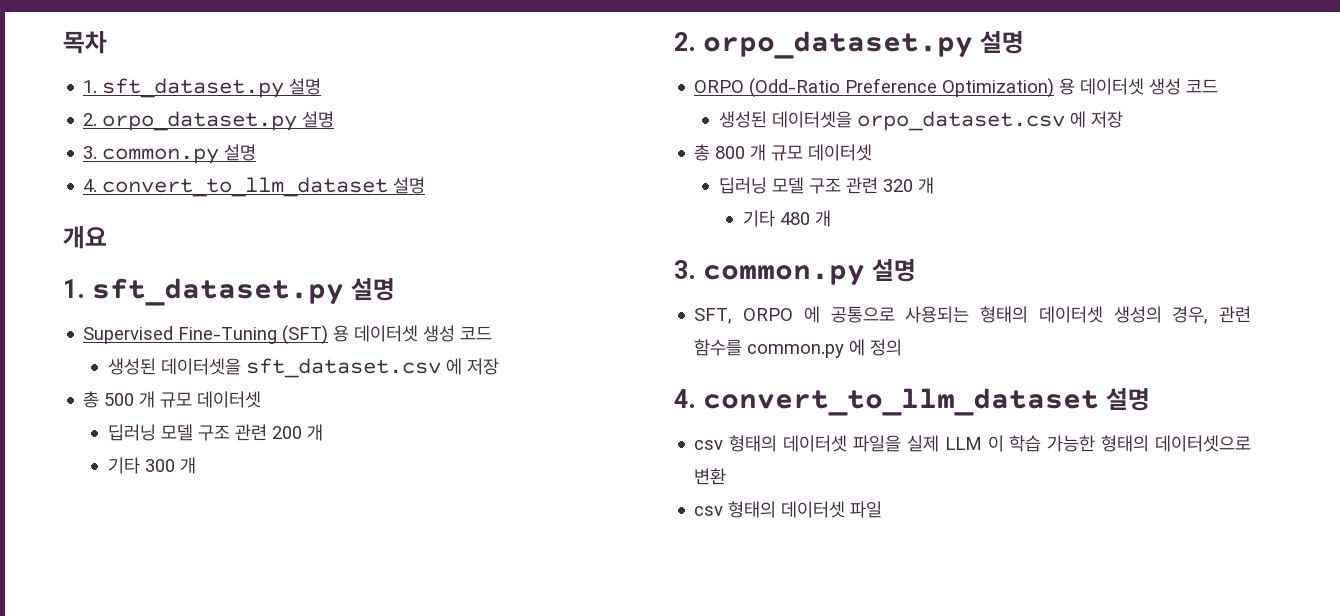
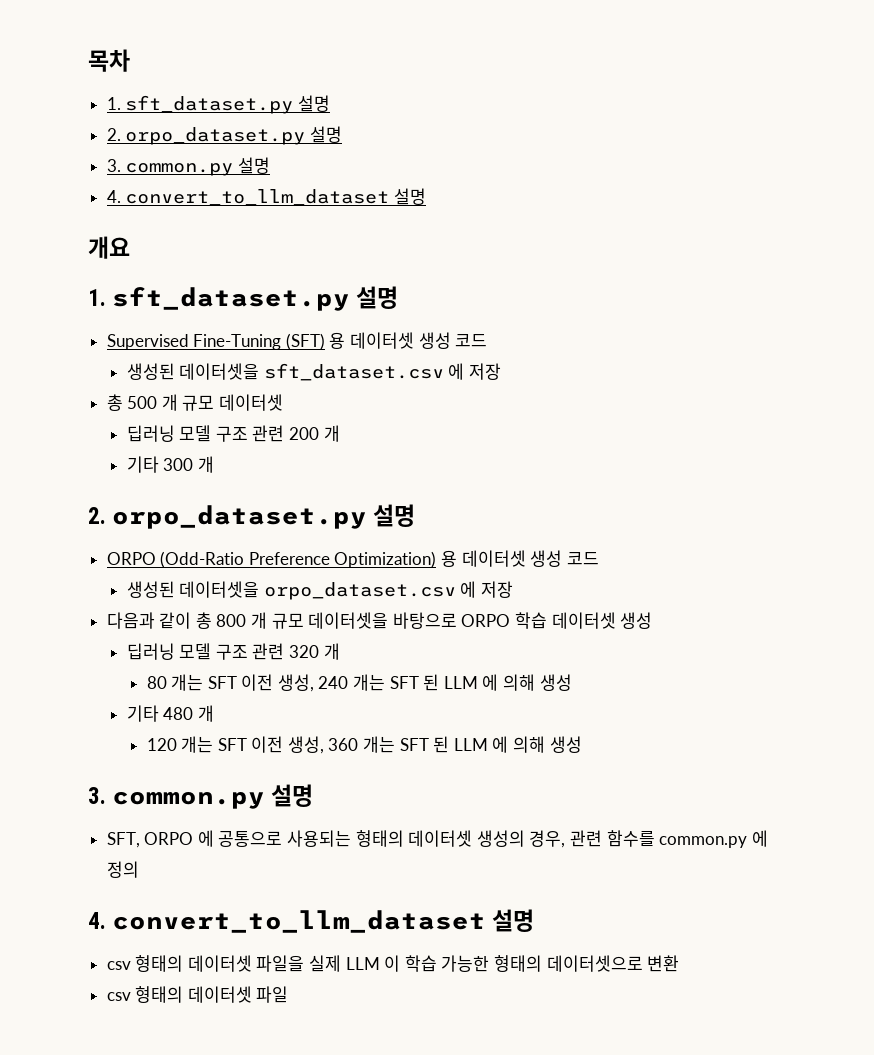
- 총 800 개 규모 데이터셋
+ 다음과 같이 총 800 개 규모 데이터셋을 바탕으로 ORPO 학습 데이터셋 생성
+ 80 개는 SFT 이전 생성, 240 개는 SFT 된 LLM 에 의해 생성
  기타 480 개
+ 120 개는 SFT 이전 생성, 360 개는 SFT 된 LLM 에 의해 생성

